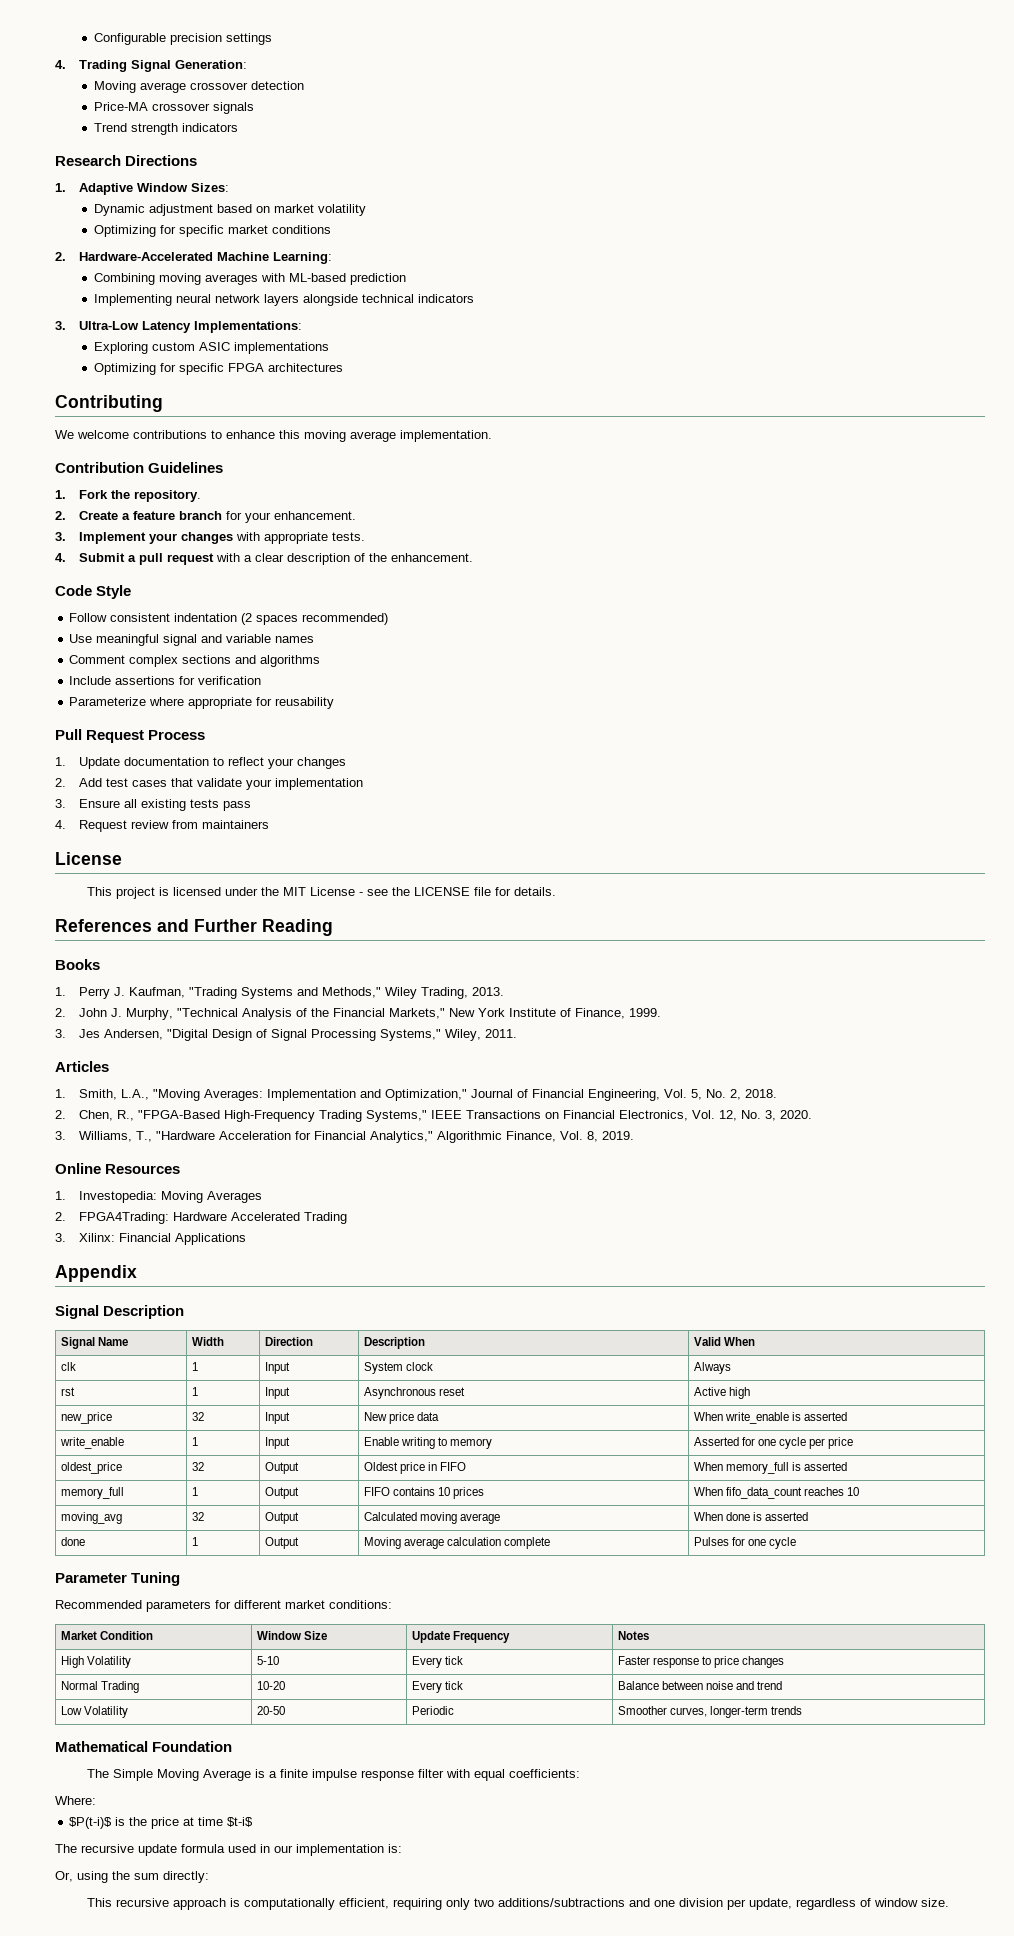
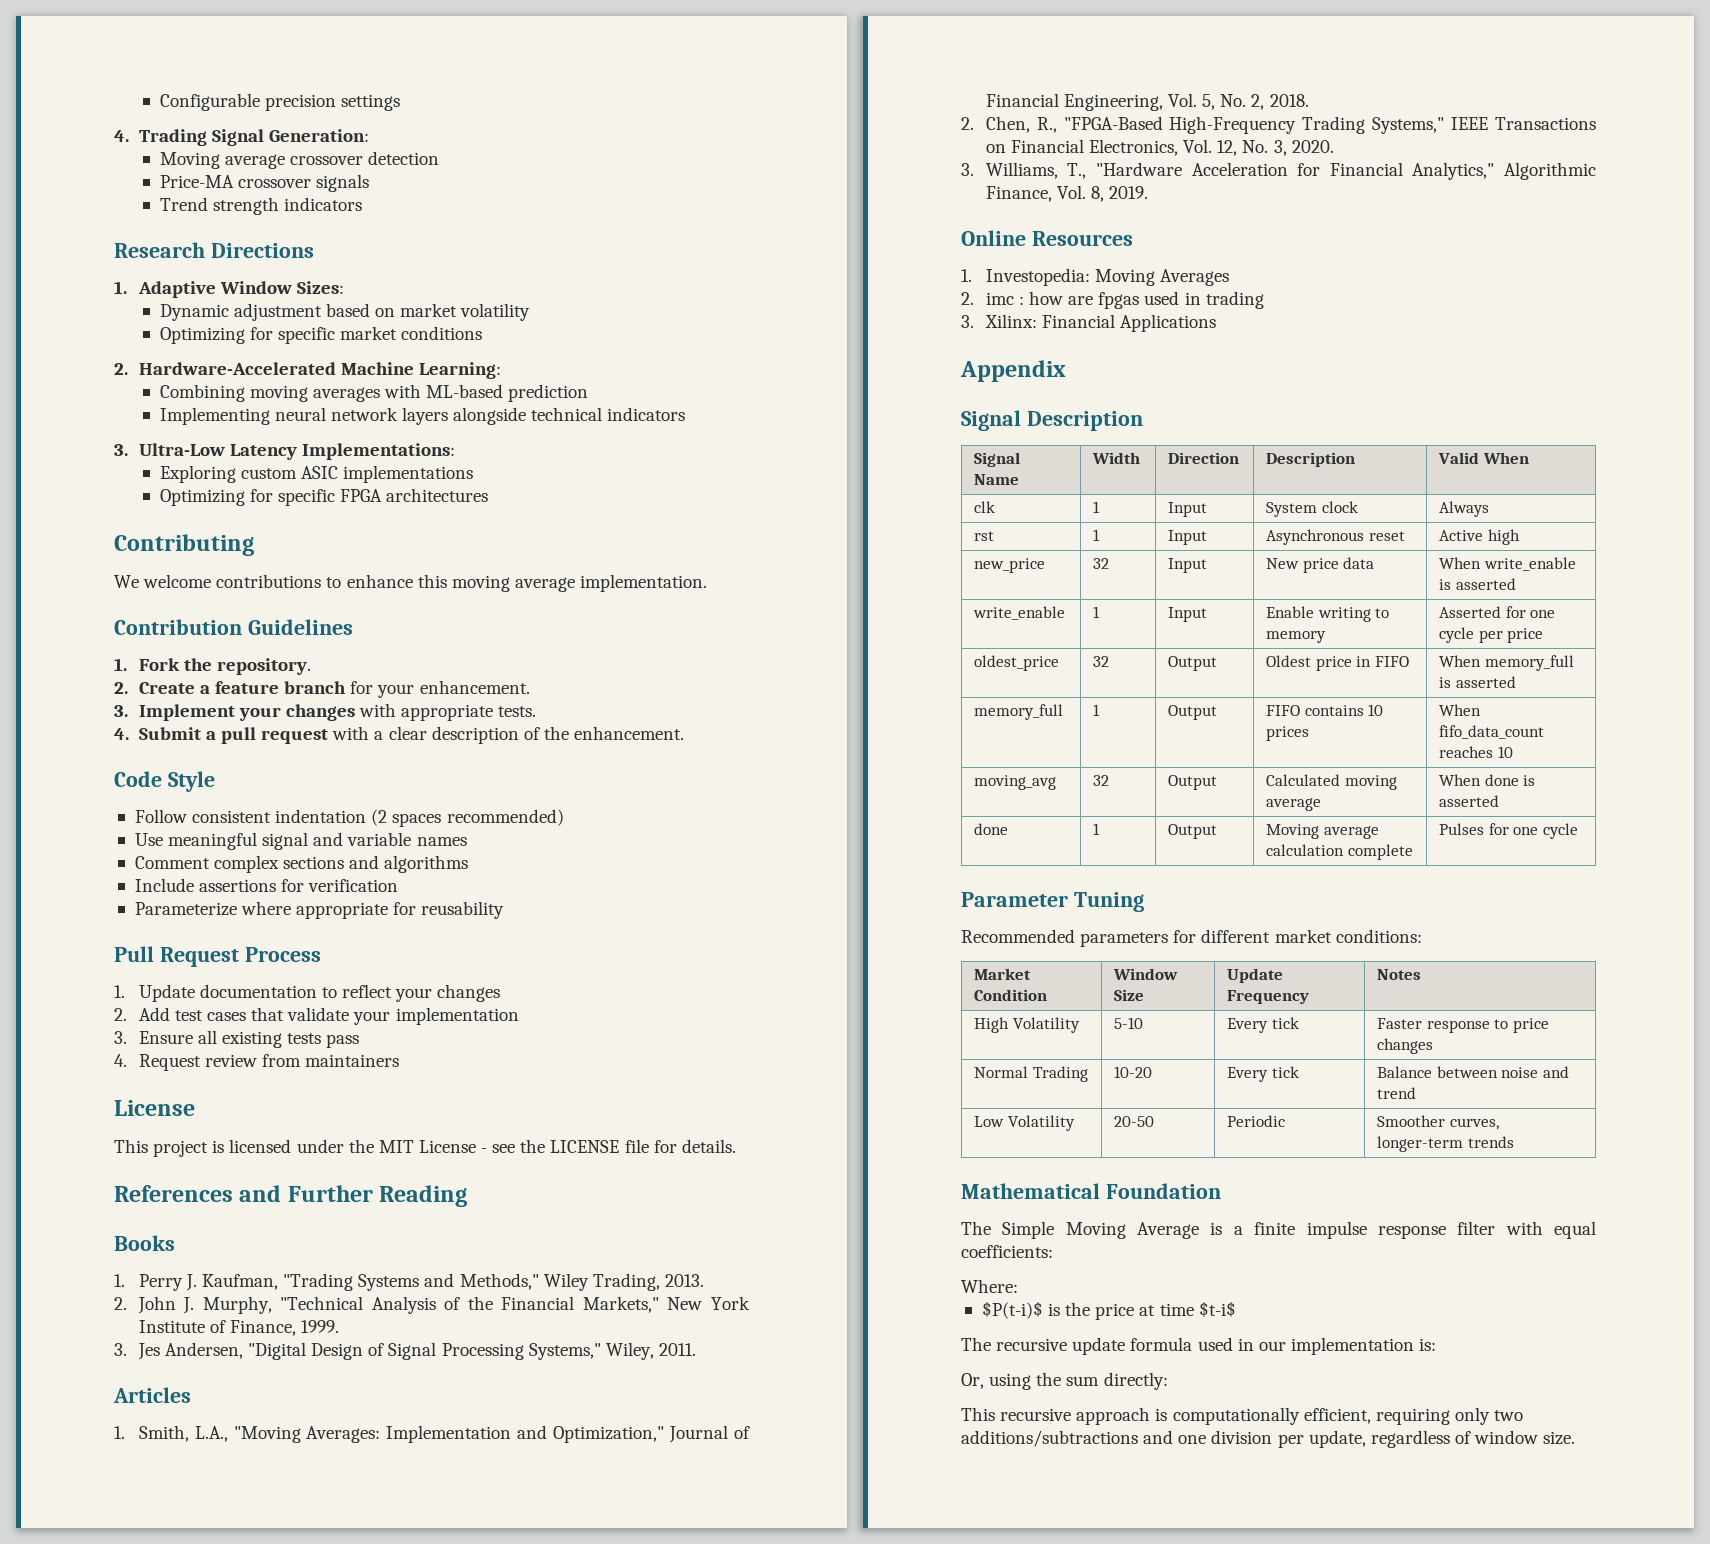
- 2. FPGA4Trading: Hardware Accelerated Trading
+ 2. imc : how are fpgas used in trading

